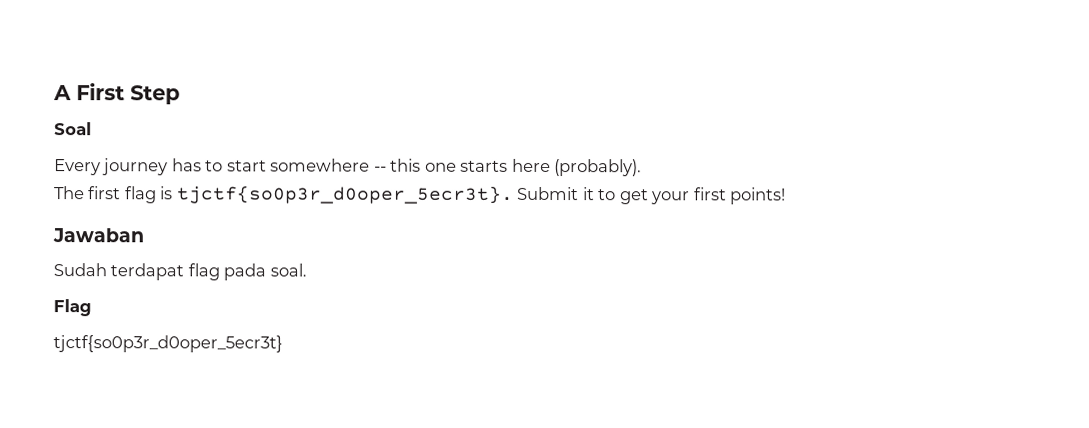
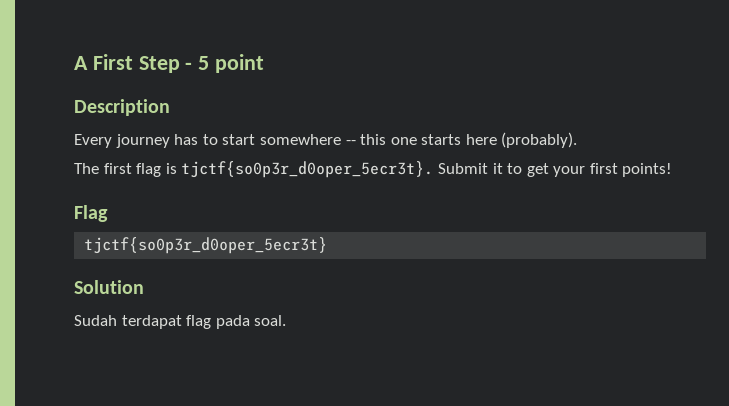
- A First Step
- Soal
+ A First Step - 5 point
+ Description
- Jawaban
+ Flag
+ tjctf{so0p3r_d0oper_5ecr3t}
+ Solution
- Flag
- tjctf{so0p3r_d0oper_5ecr3t}

